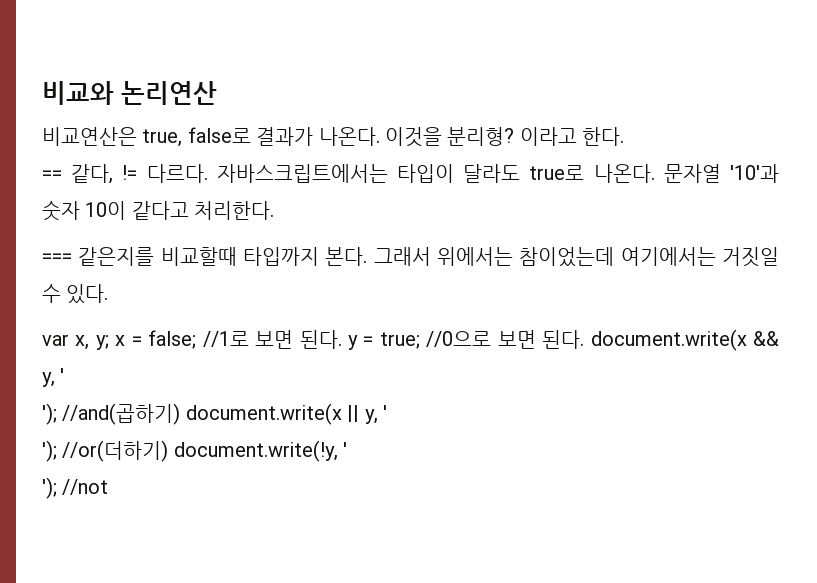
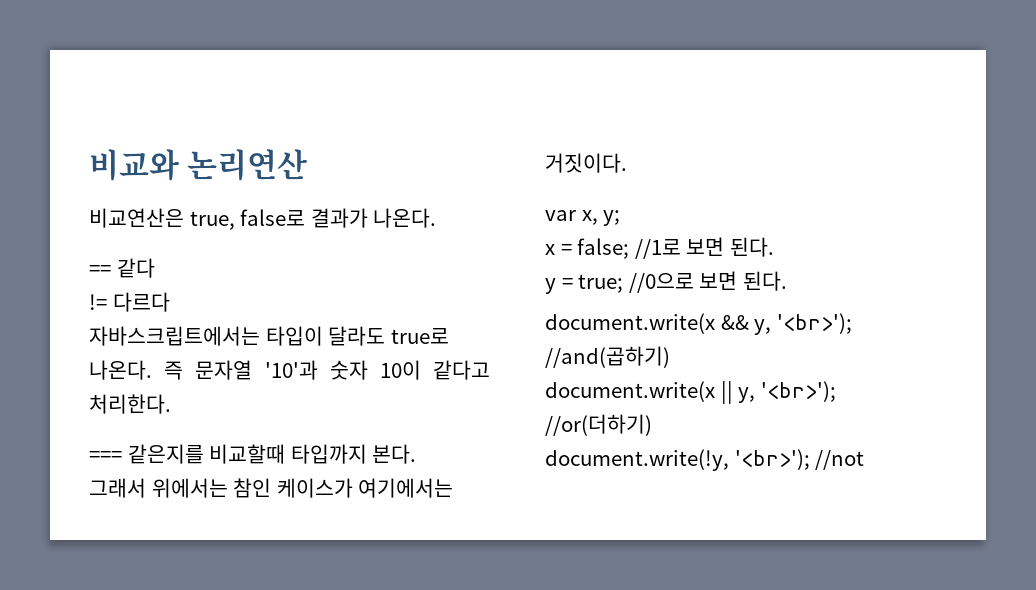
- 비교연산은 true, false로 결과가 나온다. 이것을 분리형? 이라고 한다.
- == 같다, != 다르다. 자바스크립트에서는 타입이 달라도 true로 나온다.
+ 비교연산은 true, false로 결과가 나온다.
+ == 같다
+ != 다르다
+ 자바스크립트에서는 타입이 달라도 true로 나온다.
- 문자열 '10'과 숫자 10이 같다고 처리한다.
+ 즉 문자열 '10'과 숫자 10이 같다고 처리한다.
- === 같은지를 비교할때 타입까지 본다. 그래서 위에서는 참이었는데 여기에서는 거짓일 수 있다.
+ === 같은지를 비교할때 타입까지 본다.
+ 그래서 위에서는 참인 케이스가 여기에서는 거짓이다.
- var x, y; x = false; //1로 보면 된다. y = true; //0으로 보면 된다. document.write(x && y, '
- '); //and(곱하기) document.write(x || y, '
- '); //or(더하기) document.write(!y, '
- '); //not
+ var x, y;
+ x = false; //1로 보면 된다.
+ y = true; //0으로 보면 된다.
+ document.write(x && y, '<br>'); //and(곱하기)
+ document.write(x || y, '<br>'); //or(더하기)
+ document.write(!y, '<br>'); //not

